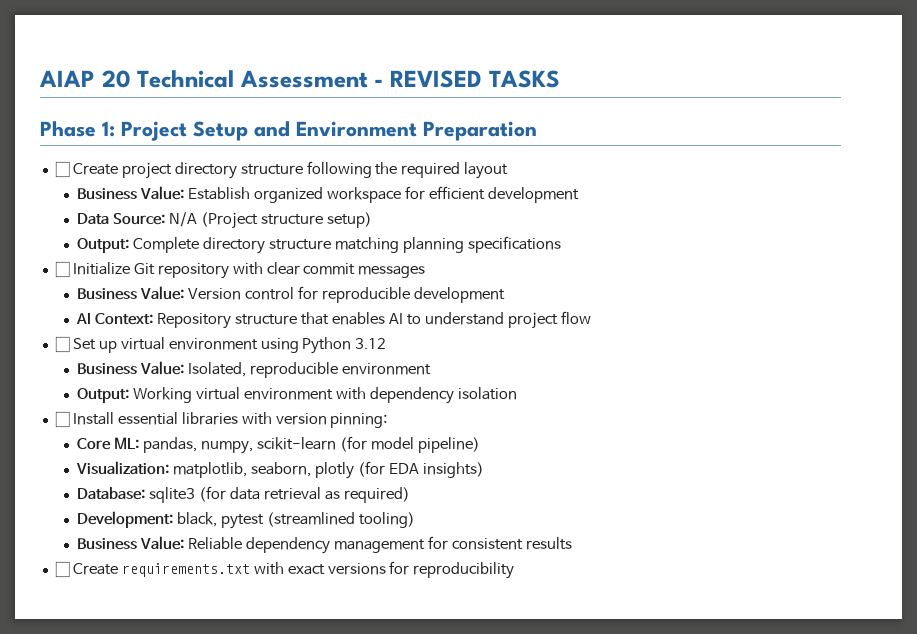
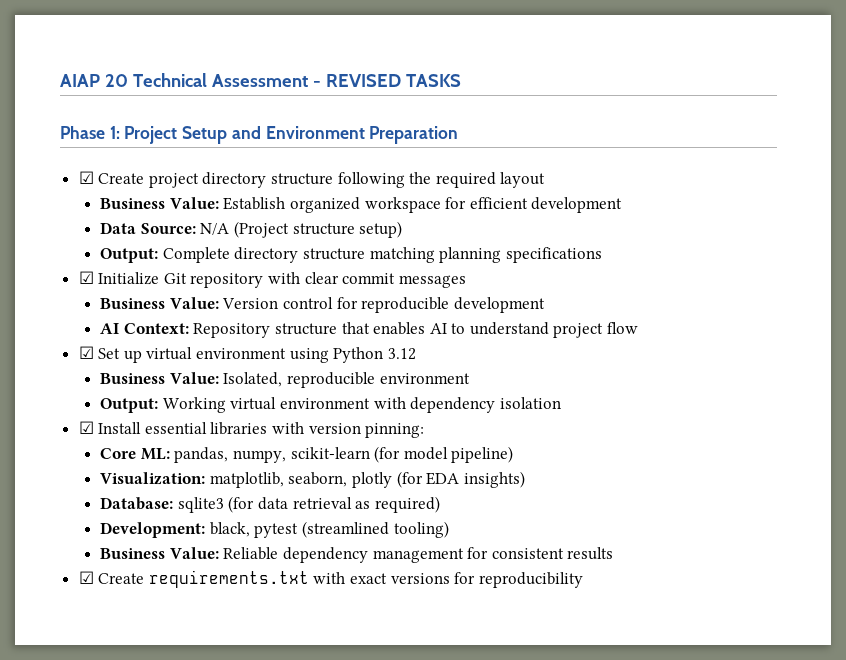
- ☐ Create project directory structure following the required layout
+ ☑ Create project directory structure following the required layout
- ☐ Initialize Git repository with clear commit messages
+ ☑ Initialize Git repository with clear commit messages
- ☐ Set up virtual environment using Python 3.12
+ ☑ Set up virtual environment using Python 3.12
- ☐ Install essential libraries with version pinning:
+ ☑ Install essential libraries with version pinning:
- ☐ Create requirements.txt with exact versions for reproducibility
+ ☑ Create requirements.txt with exact versions for reproducibility

